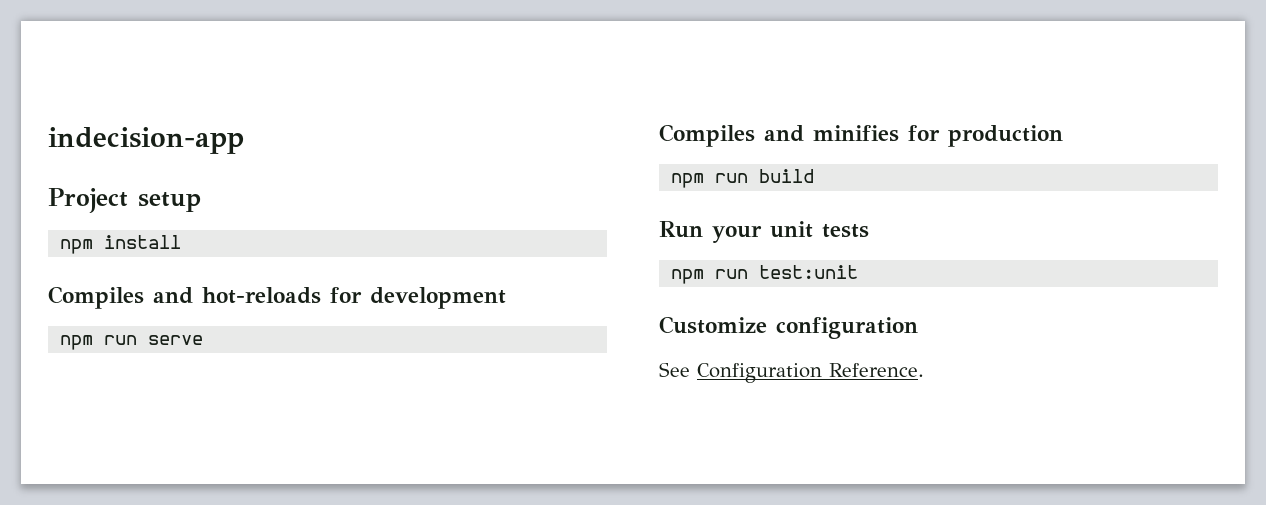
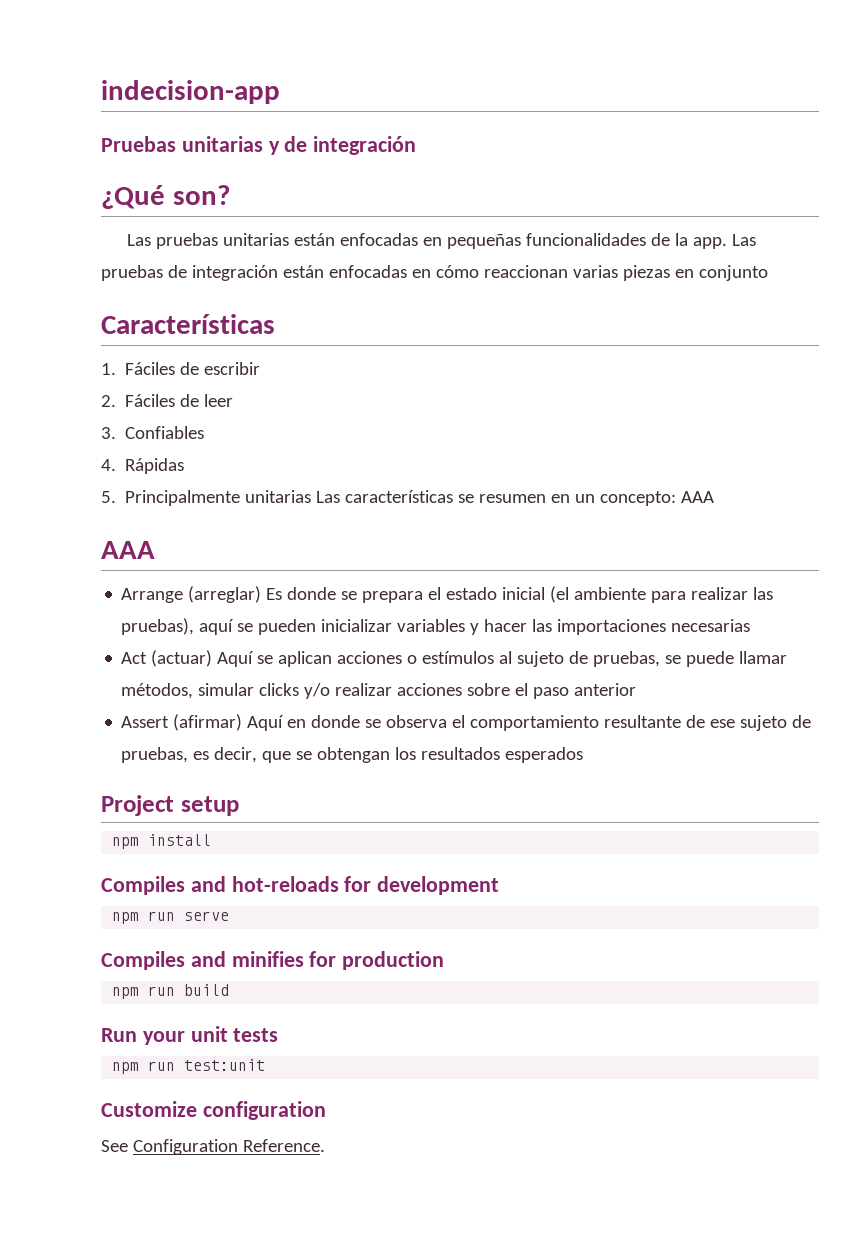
+ Pruebas unitarias y de integración
+ ¿Qué son?
+ Las pruebas unitarias están enfocadas en pequeñas funcionalidades de la app. Las pruebas de integración están enfocadas en cómo reaccionan varias piezas en conjunto
+ Características
+ 1. Fáciles de escribir
+ 2. Fáciles de leer
+ 3. Confiables
+ 4. Rápidas
+ 5. Principalmente unitarias Las características se resumen en un concepto: AAA
+ AAA
+ Arrange (arreglar) Es donde se prepara el estado inicial (el ambiente para realizar las pruebas), aquí se pueden inicializar variables y hacer las importaciones necesarias
+ Act (actuar) Aquí se aplican acciones o estímulos al sujeto de pruebas, se puede llamar métodos, simular clicks y/o realizar acciones sobre el paso anterior
+ Assert (afirmar) Aquí en donde se observa el comportamiento resultante de ese sujeto de pruebas, es decir, que se obtengan los resultados esperados

